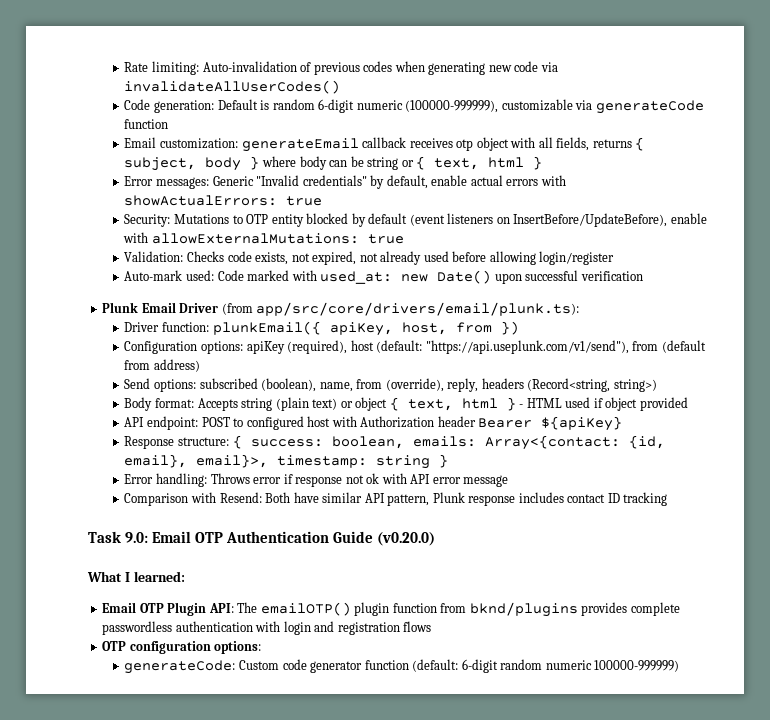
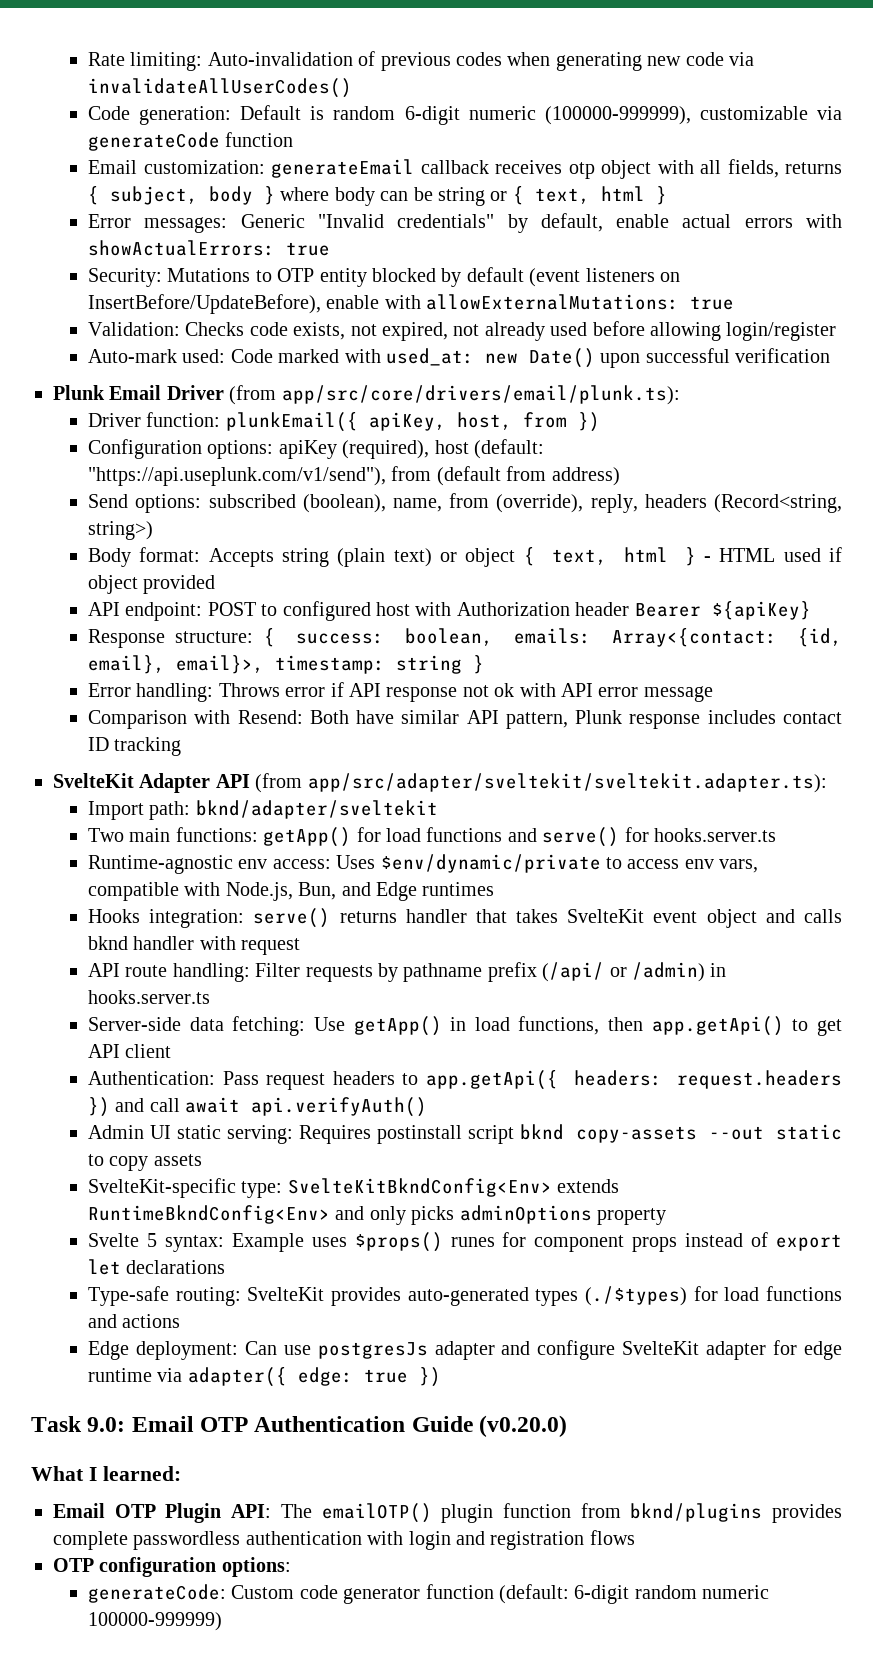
- Error handling: Throws error if response not ok with API error message
+ Error handling: Throws error if API response not ok with API error message
+ SvelteKit Adapter API (from app/src/adapter/sveltekit/sveltekit.adapter.ts):
+ Import path: bknd/adapter/sveltekit
+ Two main functions: getApp() for load functions and serve() for hooks.server.ts
+ Runtime-agnostic env access: Uses $env/dynamic/private to access env vars, compatible with Node.js, Bun, and Edge runtimes
+ Hooks integration: serve() returns handler that takes SvelteKit event object and calls bknd handler with request
+ API route handling: Filter requests by pathname prefix (/api/ or /admin) in hooks.server.ts
+ Server-side data fetching: Use getApp() in load functions, then app.getApi() to get API client
+ Authentication: Pass request headers to app.getApi({ headers: request.headers }) and call await api.verifyAuth()
+ Admin UI static serving: Requires postinstall script bknd copy-assets --out static to copy assets
+ SvelteKit-specific type: SvelteKitBkndConfig<Env> extends RuntimeBkndConfig<Env> and only picks adminOptions property
+ Svelte 5 syntax: Example uses $props() runes for component props instead of export let declarations
+ Type-safe routing: SvelteKit provides auto-generated types (./$types) for load functions and actions
+ Edge deployment: Can use postgresJs adapter and configure SvelteKit adapter for edge runtime via adapter({ edge: true })

